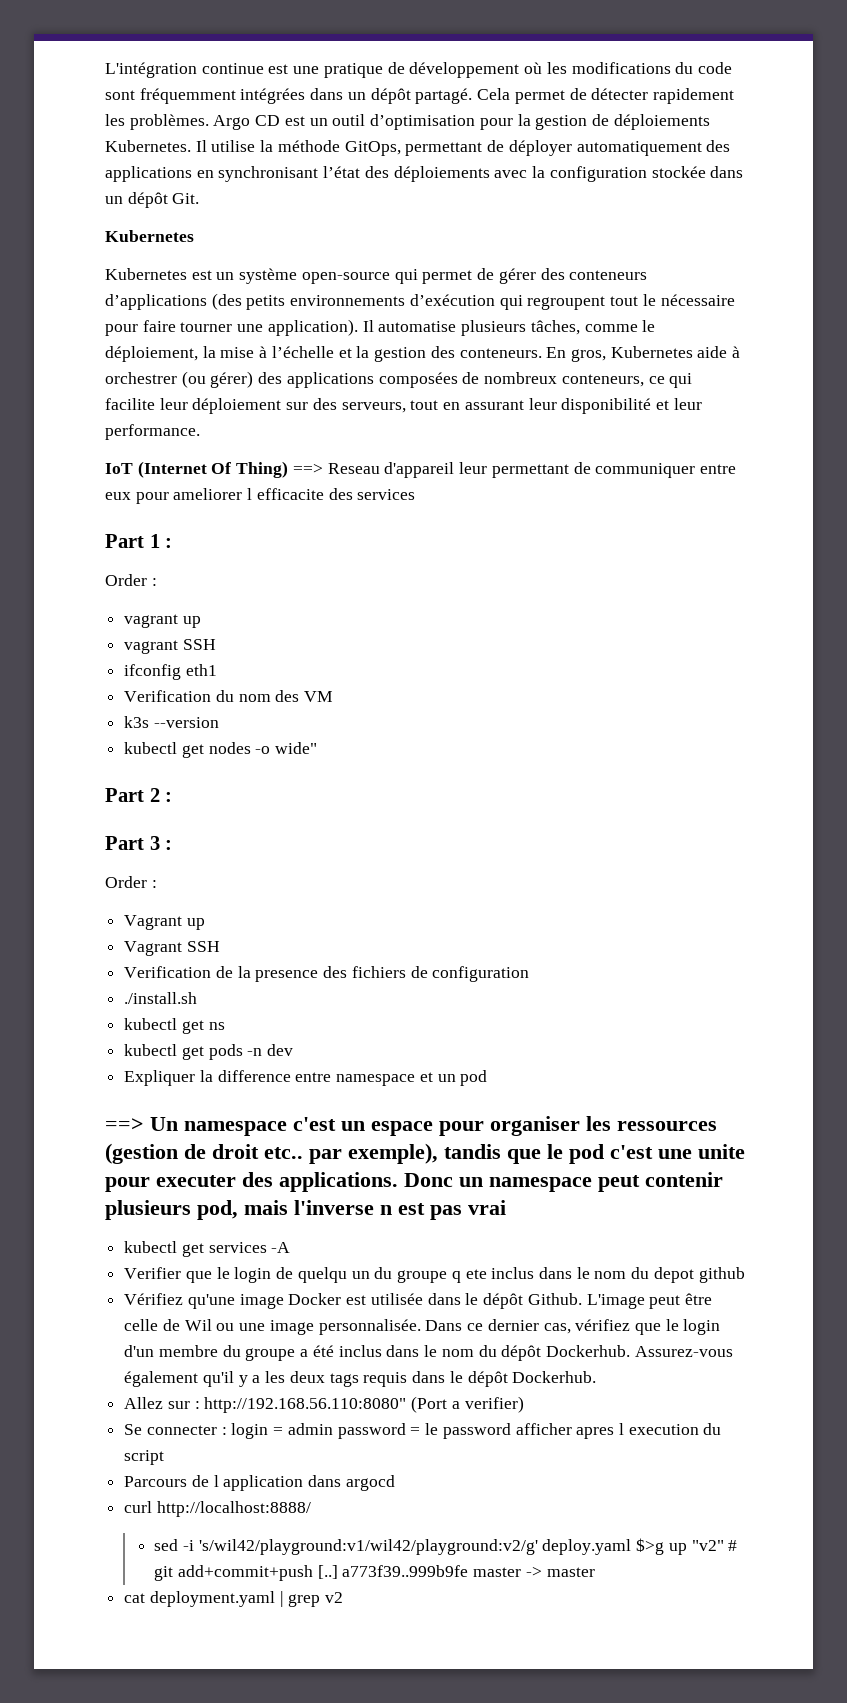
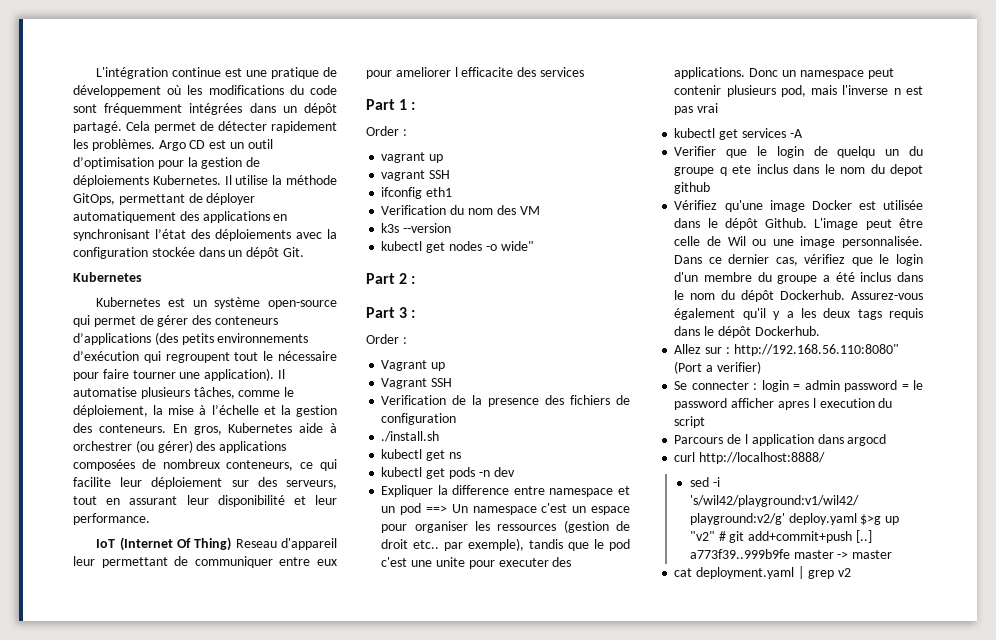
- IoT (Internet Of Thing) ==> Reseau d'appareil leur permettant de communiquer entre eux pour ameliorer l efficacite des services
+ IoT (Internet Of Thing) Reseau d'appareil leur permettant de communiquer entre eux pour ameliorer l efficacite des services
- Expliquer la difference entre namespace et un pod
- ==> Un namespace c'est un espace pour organiser les ressources (gestion de droit etc.. par exemple), tandis que le pod c'est une unite pour executer des applications.
+ Expliquer la difference entre namespace et un pod ==> Un namespace c'est un espace pour organiser les ressources (gestion de droit etc.. par exemple), tandis que le pod c'est une unite pour executer des applications.

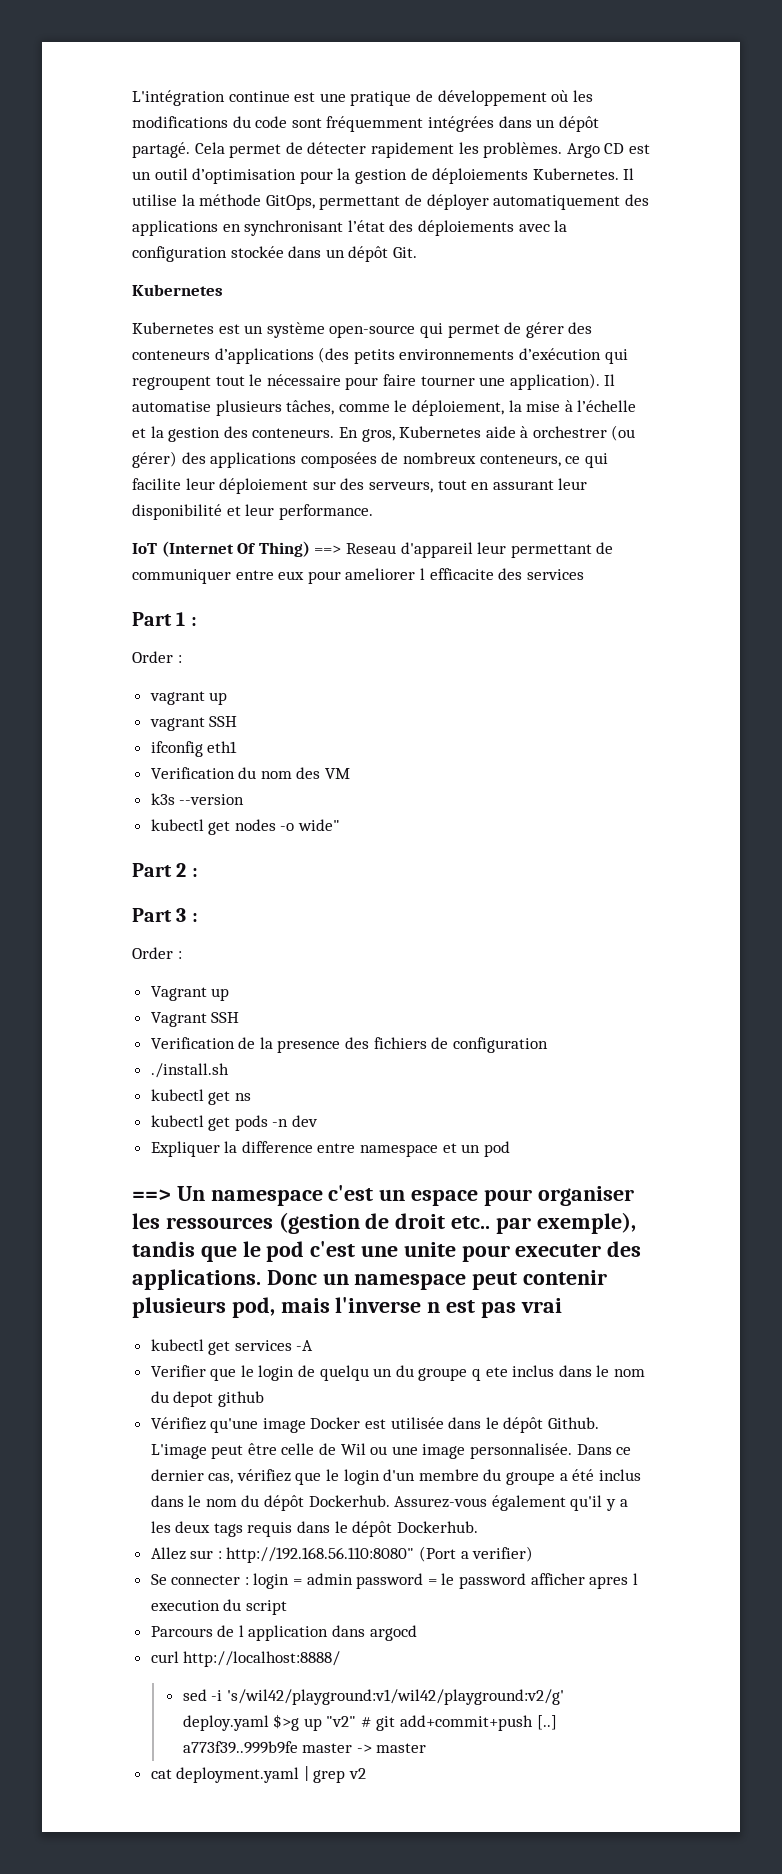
- IoT (Internet Of Thing) Reseau d'appareil leur permettant de communiquer entre eux pour ameliorer l efficacite des services
+ IoT (Internet Of Thing) ==> Reseau d'appareil leur permettant de communiquer entre eux pour ameliorer l efficacite des services
- Expliquer la difference entre namespace et un pod ==> Un namespace c'est un espace pour organiser les ressources (gestion de droit etc.. par exemple), tandis que le pod c'est une unite pour executer des applications.
+ Expliquer la difference entre namespace et un pod
+ ==> Un namespace c'est un espace pour organiser les ressources (gestion de droit etc.. par exemple), tandis que le pod c'est une unite pour executer des applications.

